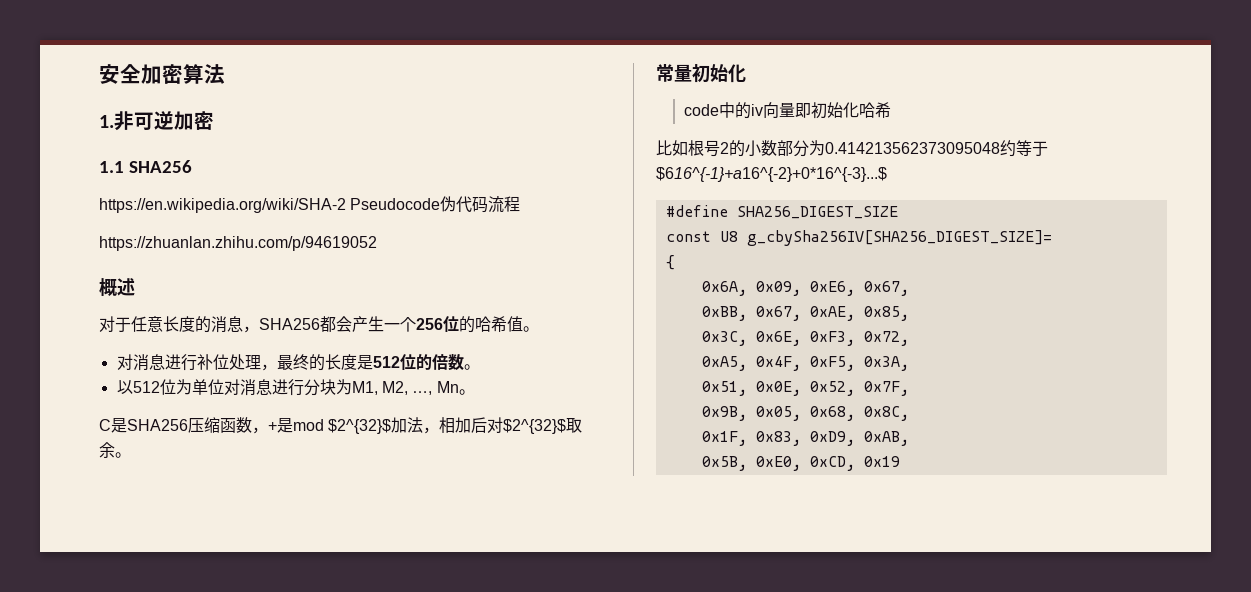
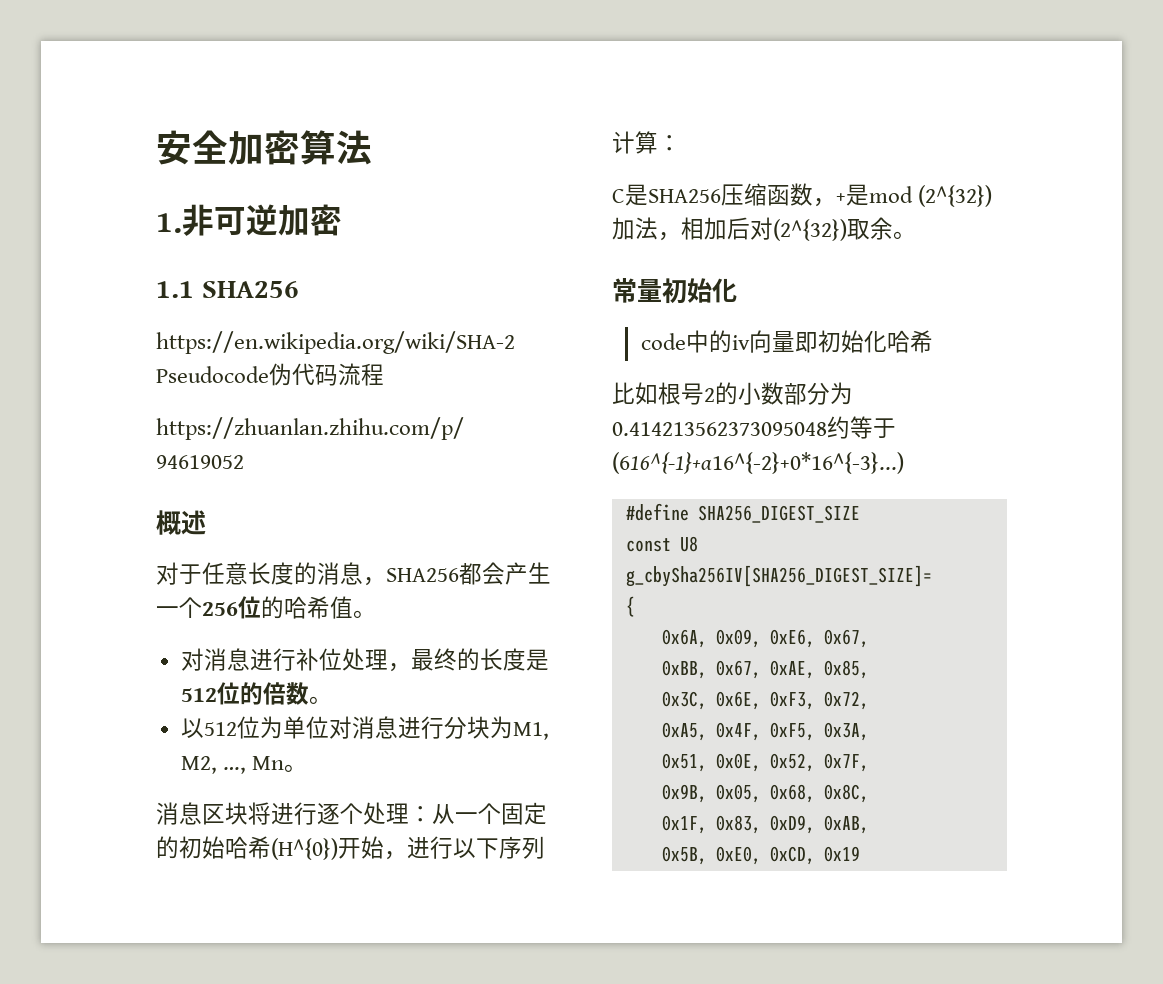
+ 消息区块将进行逐个处理：从一个固定的初始哈希(H^{0})开始，进行以下序列计算：
- C是SHA256压缩函数，+是mod $2^{32}$加法，相加后对$2^{32}$取余。
+ C是SHA256压缩函数，+是mod (2^{32})加法，相加后对(2^{32})取余。
- 比如根号2的小数部分为0.414213562373095048约等于$616^{-1}+a16^{-2}+0*16^{-3}...$
+ 比如根号2的小数部分为0.414213562373095048约等于(616^{-1}+a16^{-2}+0*16^{-3}...)

